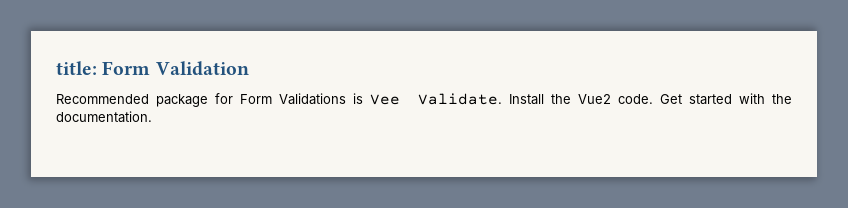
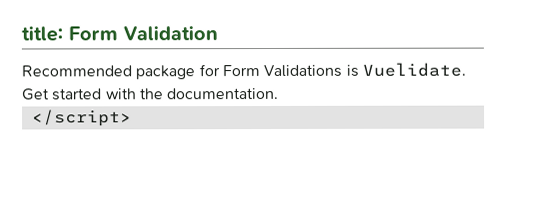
- Recommended package for Form Validations is Vee Validate. Install the Vue2 code.
+ Recommended package for Form Validations is Vuelidate.
+ </script>

